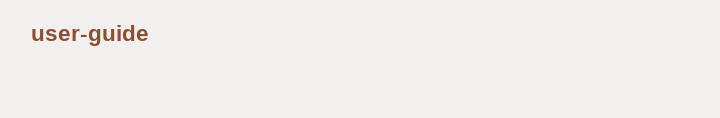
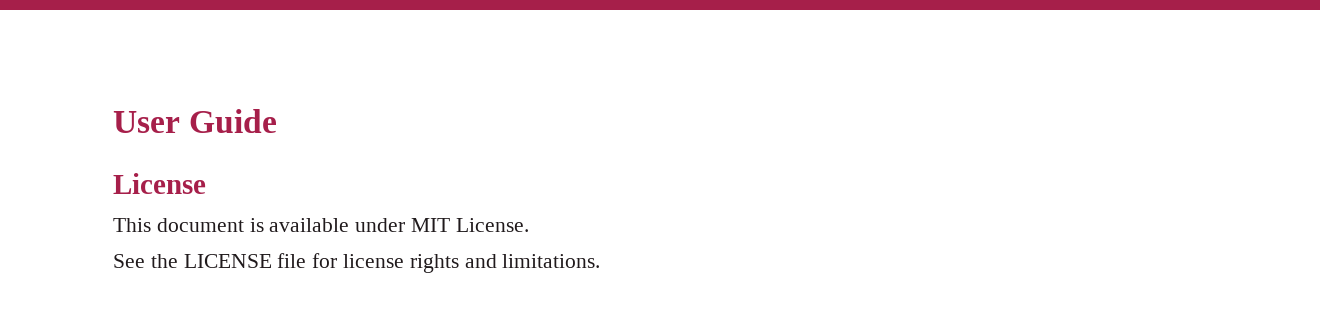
- user-guide
+ User Guide
+ License
+ This document is available under MIT License.
+ See the LICENSE file for license rights and limitations.

